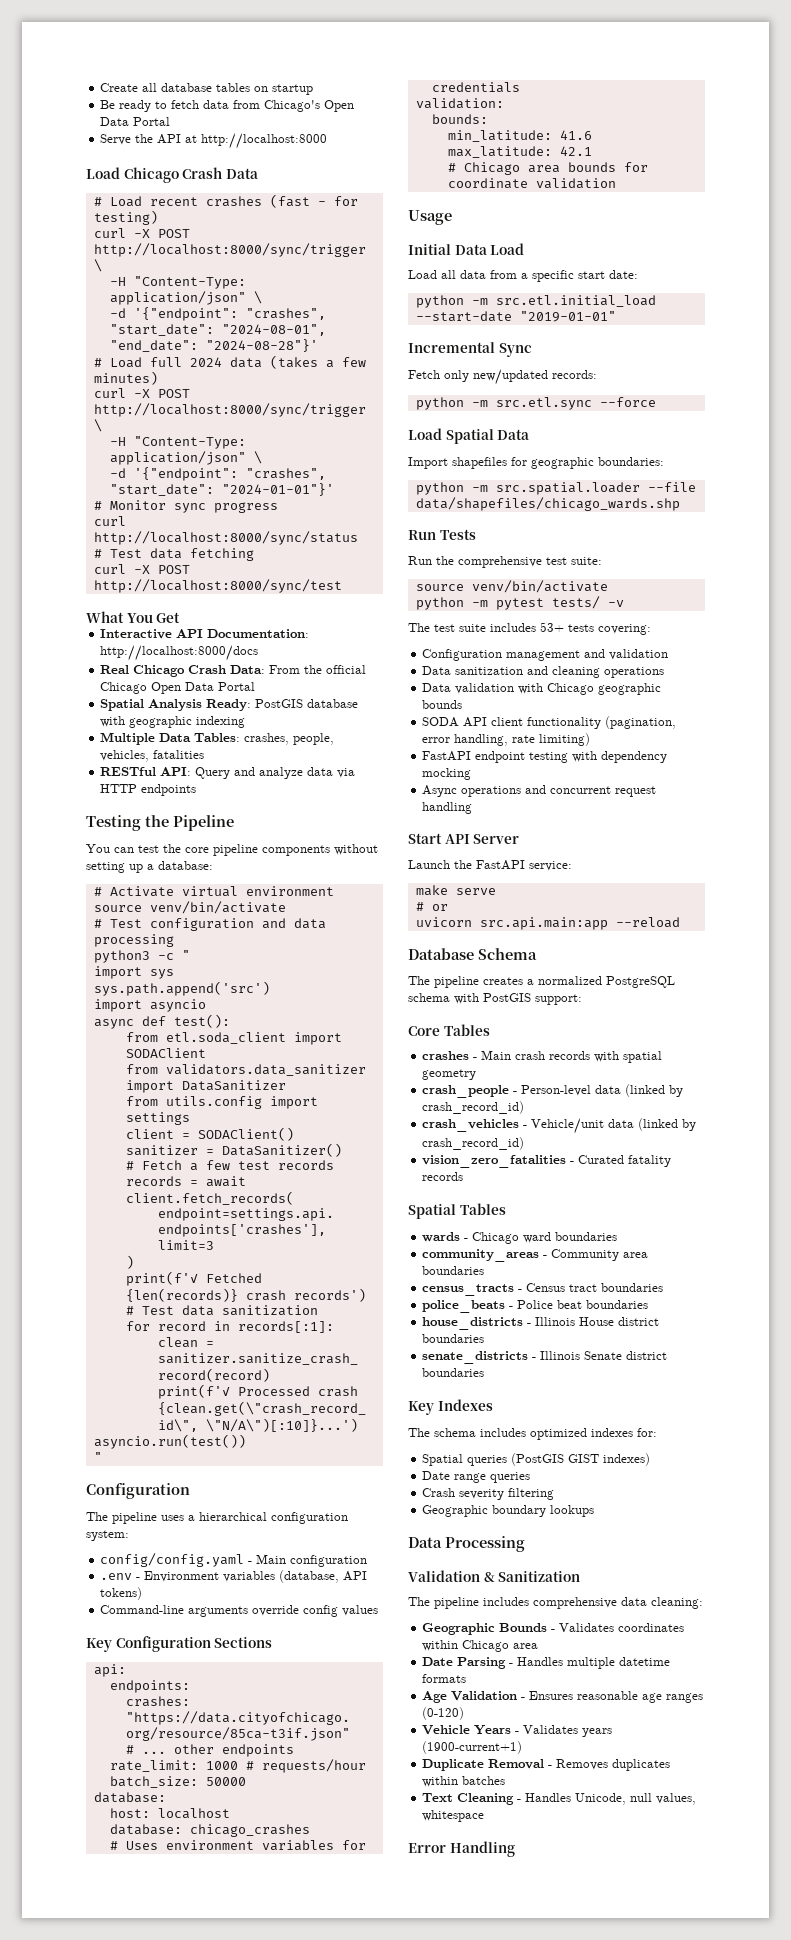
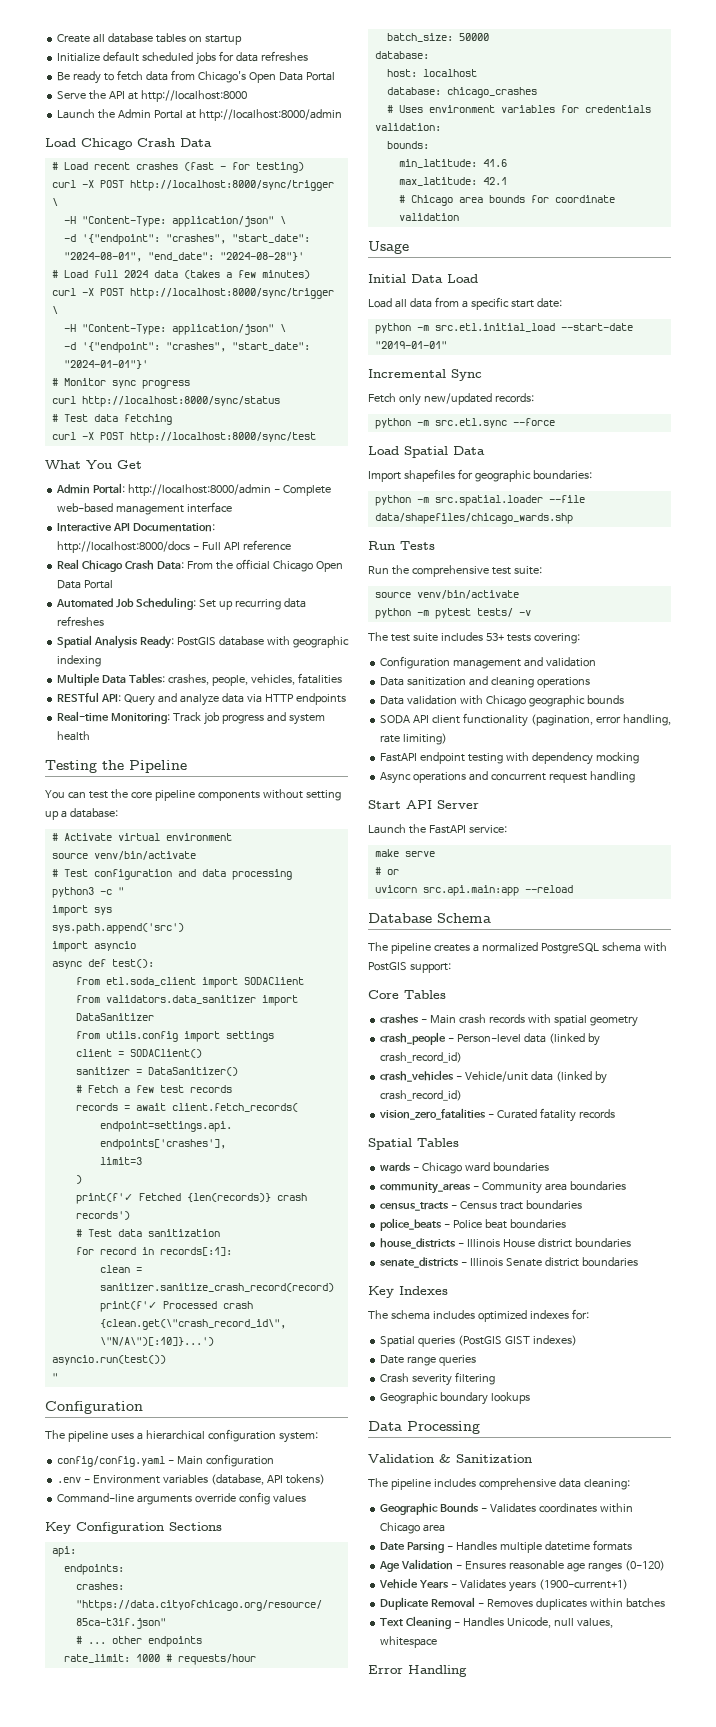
+ Initialize default scheduled jobs for data refreshes
+ Launch the Admin Portal at http://localhost:8000/admin
+ Admin Portal: http://localhost:8000/admin - Complete web-based management interface
- Interactive API Documentation: http://localhost:8000/docs
+ Interactive API Documentation: http://localhost:8000/docs - Full API reference
+ Automated Job Scheduling: Set up recurring data refreshes
+ Real-time Monitoring: Track job progress and system health

